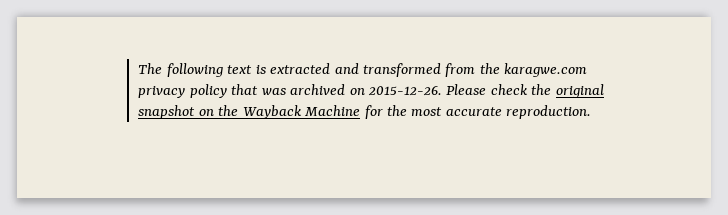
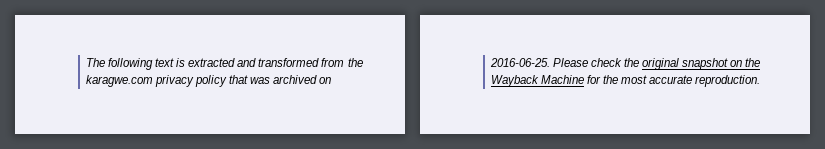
- The following text is extracted and transformed from the karagwe.com privacy policy that was archived on 2015-12-26.
+ The following text is extracted and transformed from the karagwe.com privacy policy that was archived on 2016-06-25.

